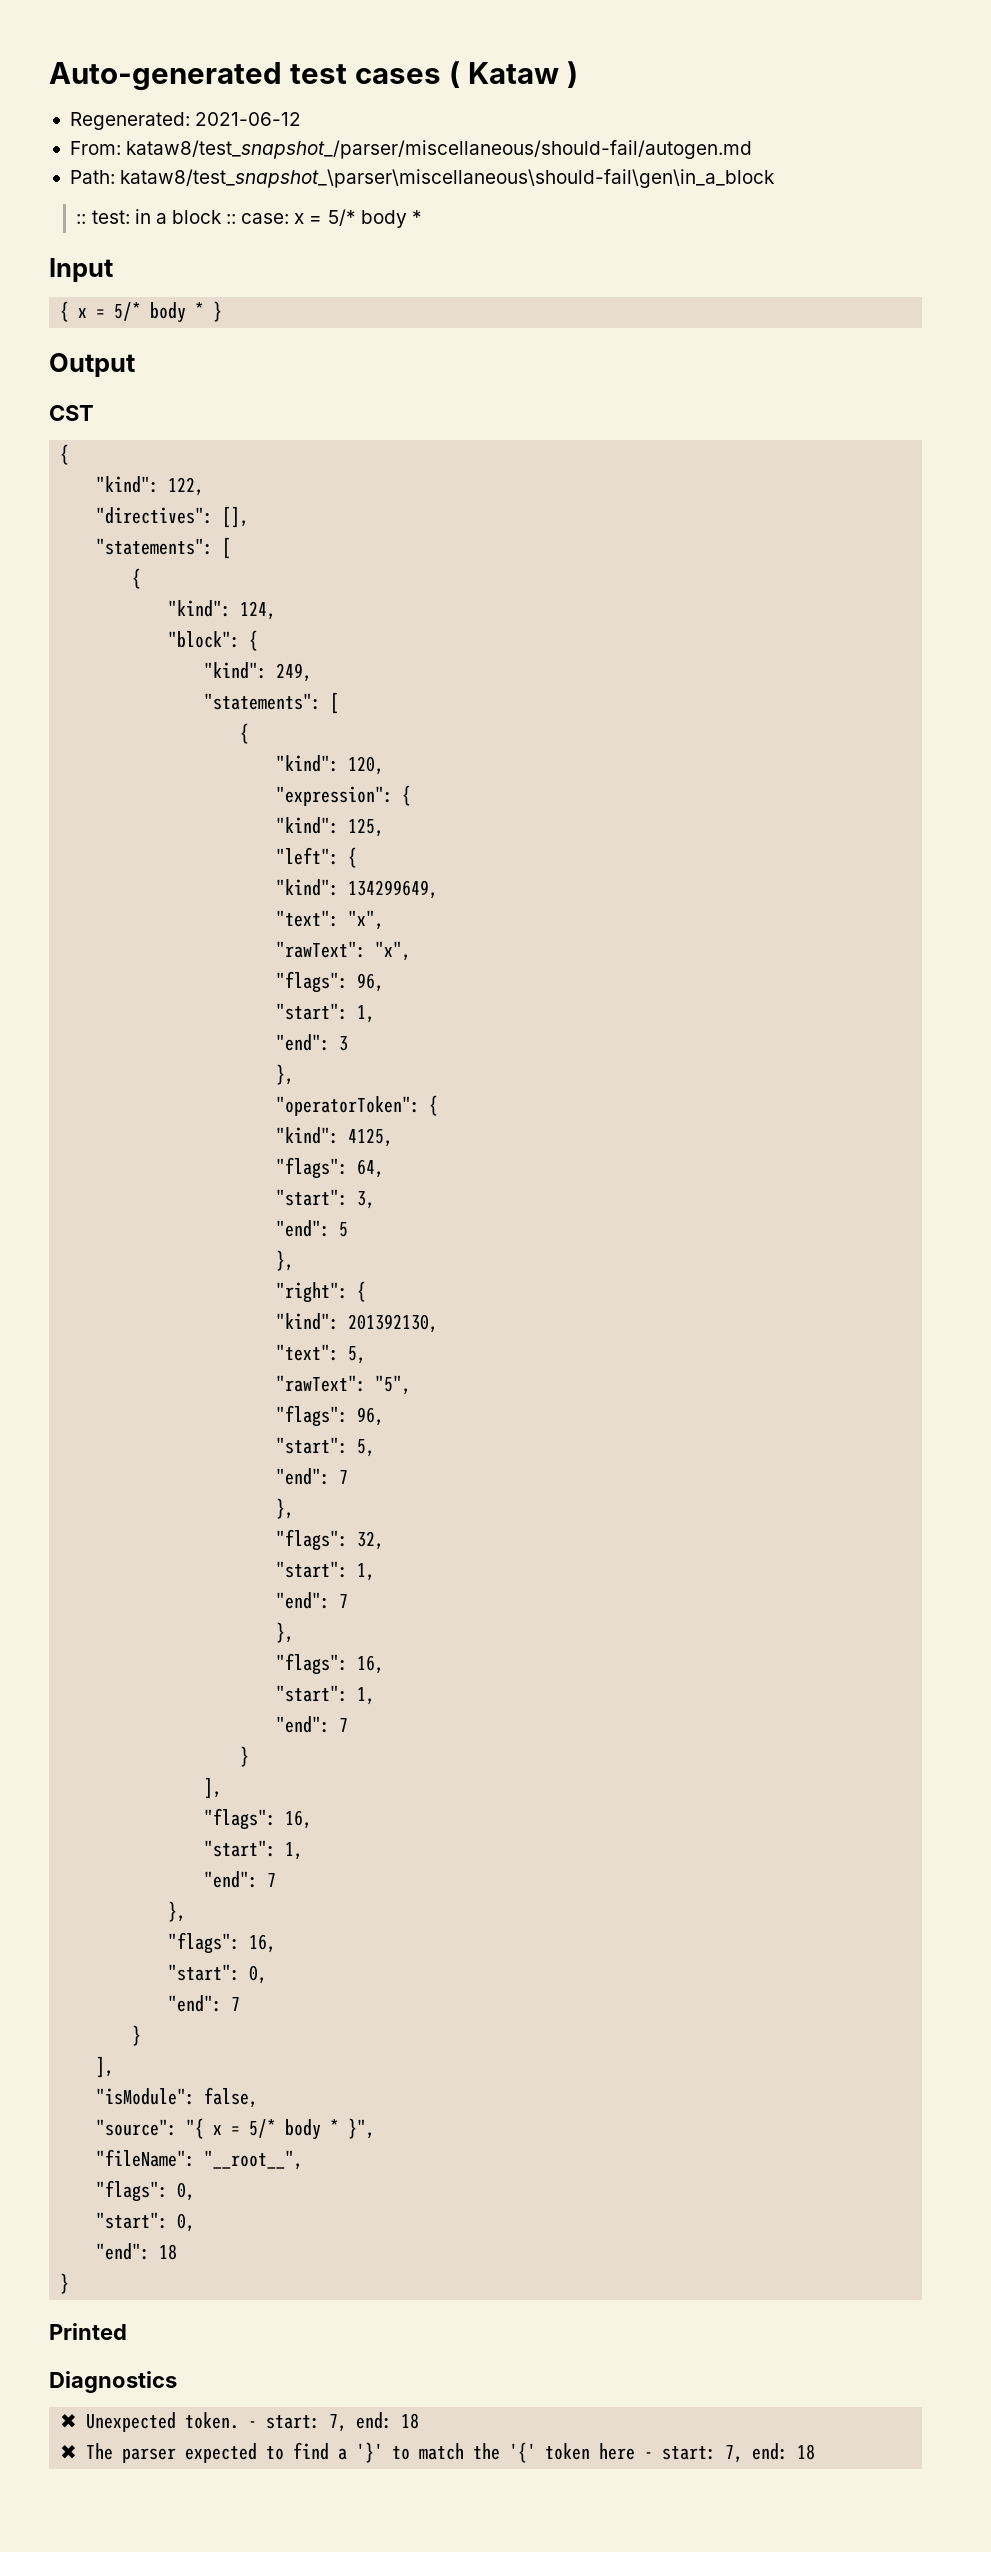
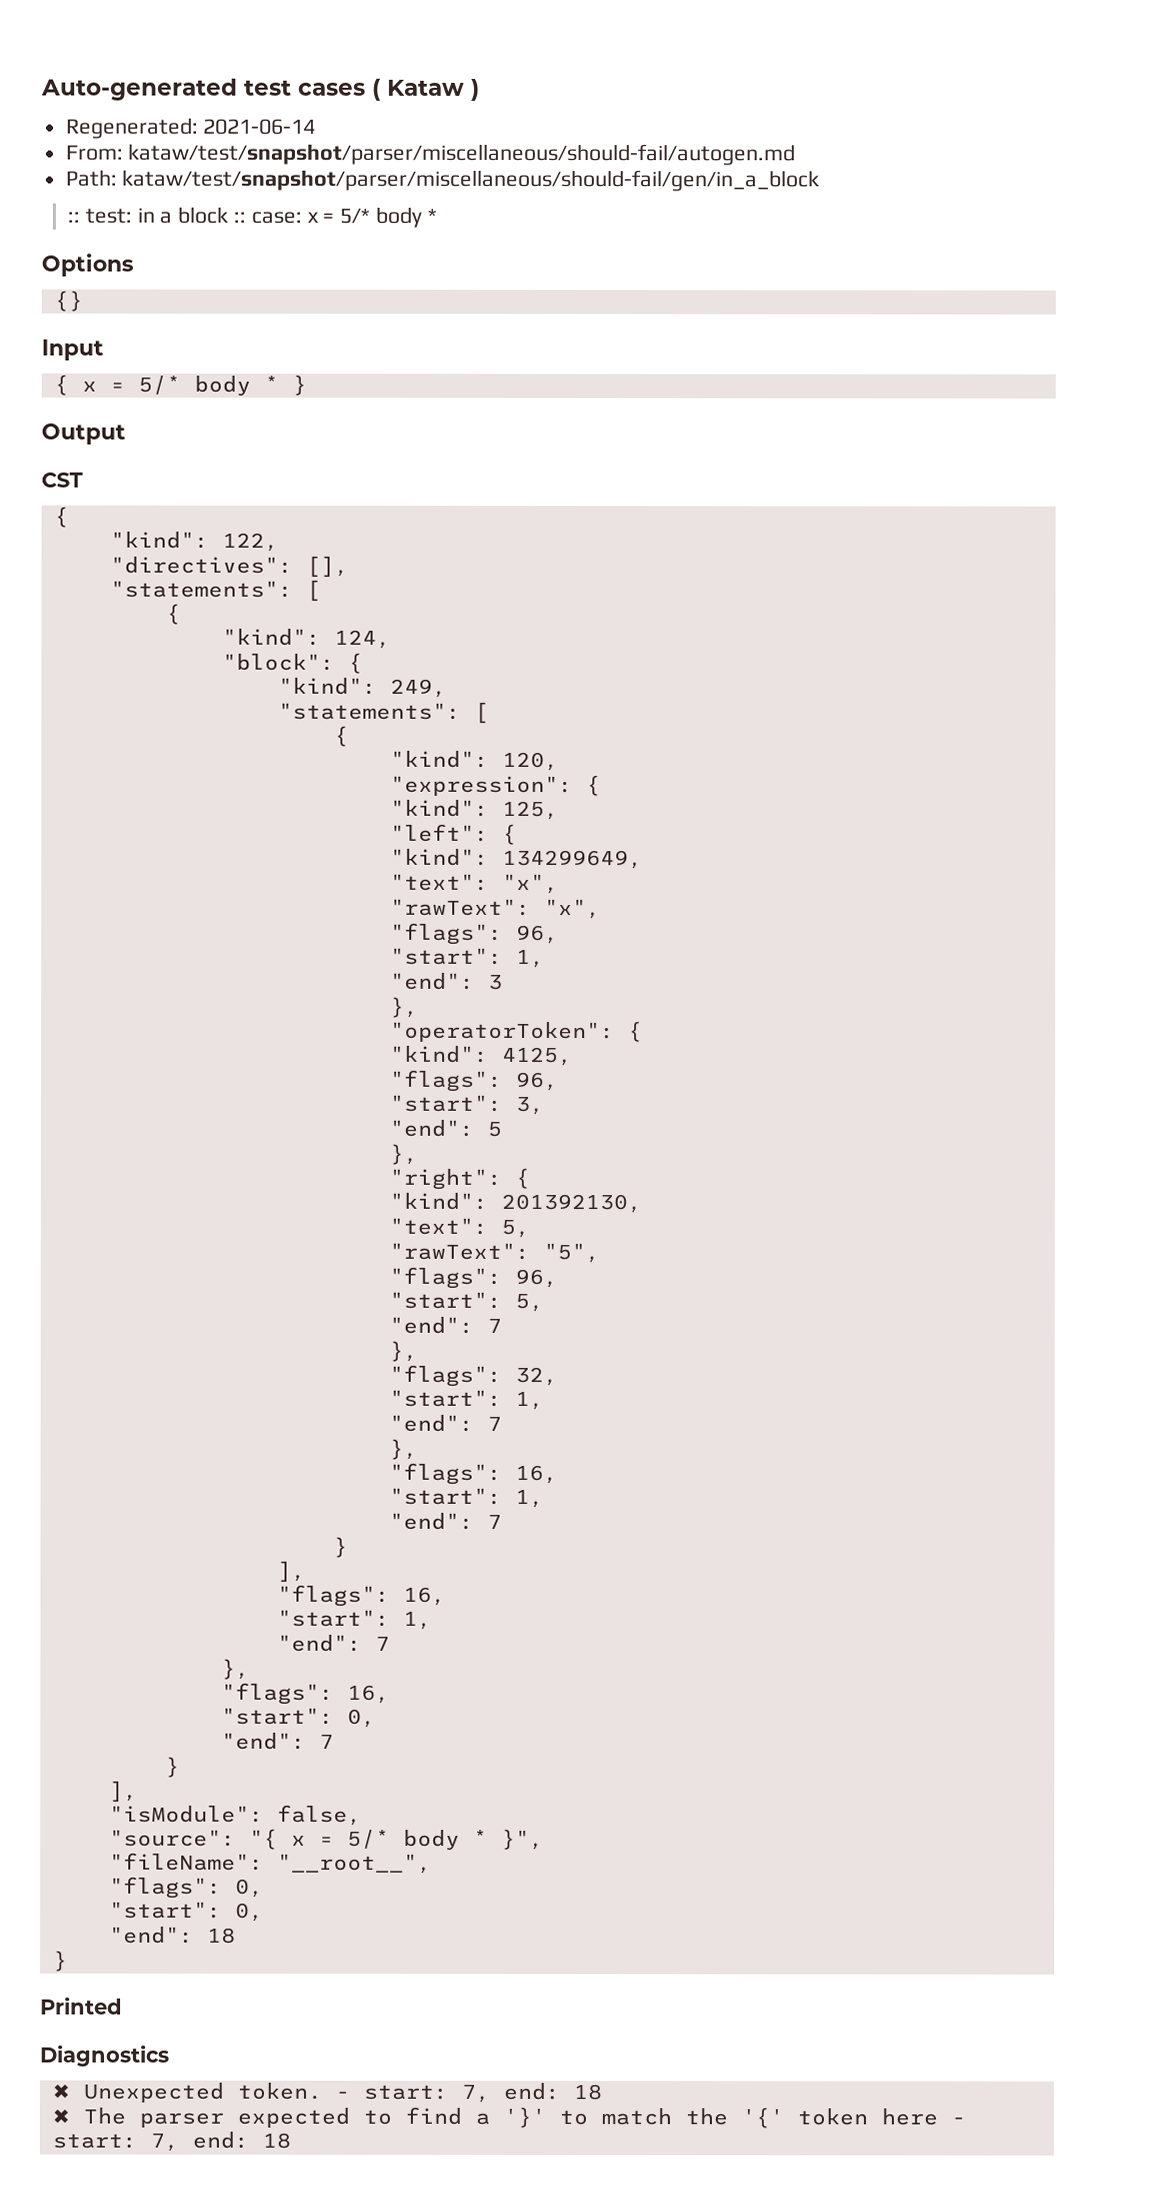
- Regenerated: 2021-06-12
+ Regenerated: 2021-06-14
- From: kataw8/test_snapshot_/parser/miscellaneous/should-fail/autogen.md
+ From: kataw/test/snapshot/parser/miscellaneous/should-fail/autogen.md
- Path: kataw8/test_snapshot_\parser\miscellaneous\should-fail\gen\in_a_block
+ Path: kataw/test/snapshot/parser/miscellaneous/should-fail/gen/in_a_block
+ Options
+ {}
  "kind": 4125,
- "flags": 64,
+ "flags": 96,

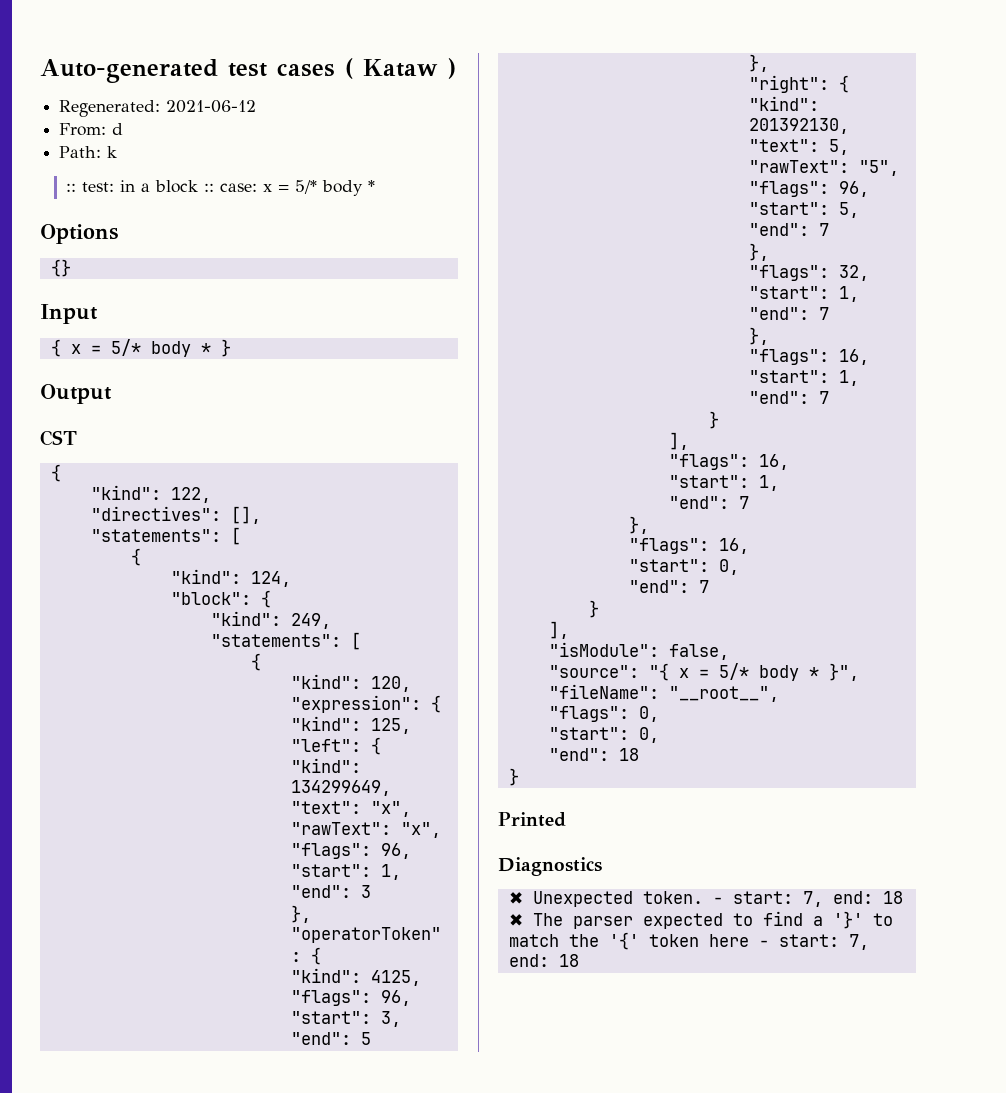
- Regenerated: 2021-06-14
+ Regenerated: 2021-06-12
- From: kataw/test/snapshot/parser/miscellaneous/should-fail/autogen.md
+ From: d
- Path: kataw/test/snapshot/parser/miscellaneous/should-fail/gen/in_a_block
+ Path: k

